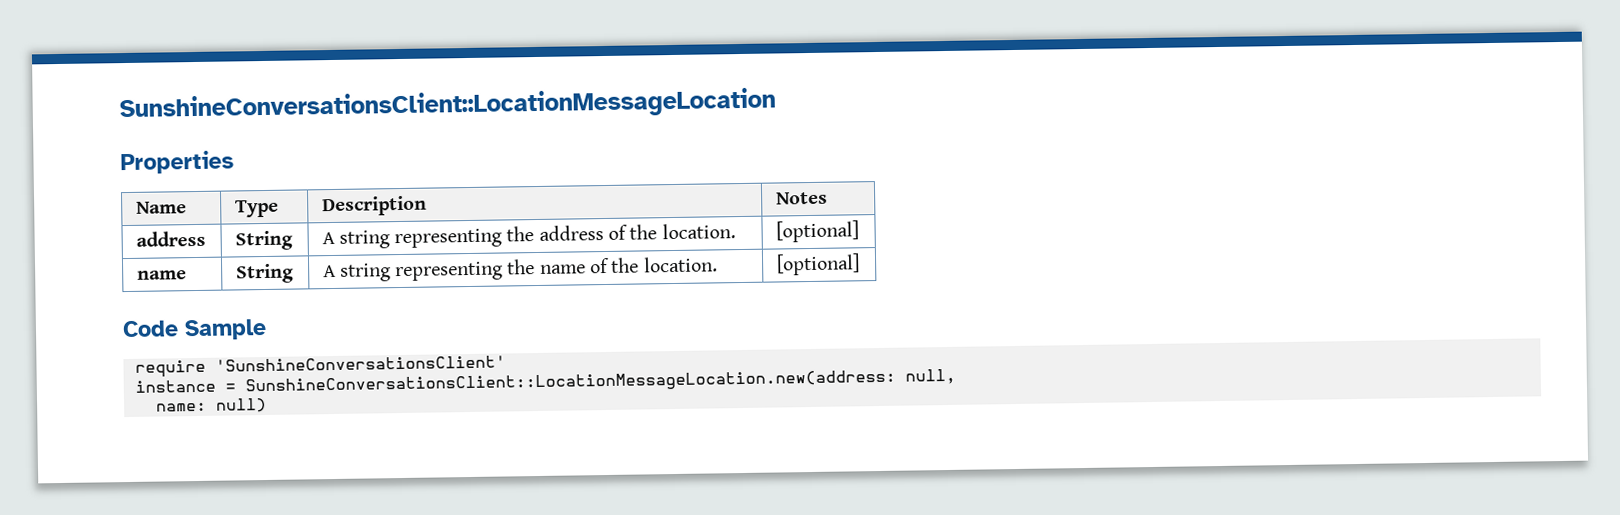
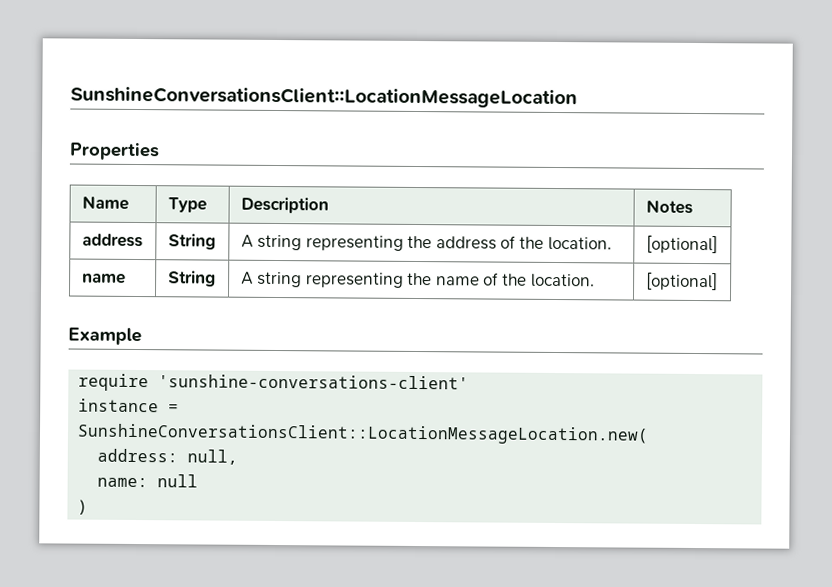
- Code Sample
+ Example
- require 'SunshineConversationsClient'
+ require 'sunshine-conversations-client'
- instance = SunshineConversationsClient::LocationMessageLocation.new(address: null,
+ instance = SunshineConversationsClient::LocationMessageLocation.new(
+ address: null,
- name: null)
+ name: null
+ )

